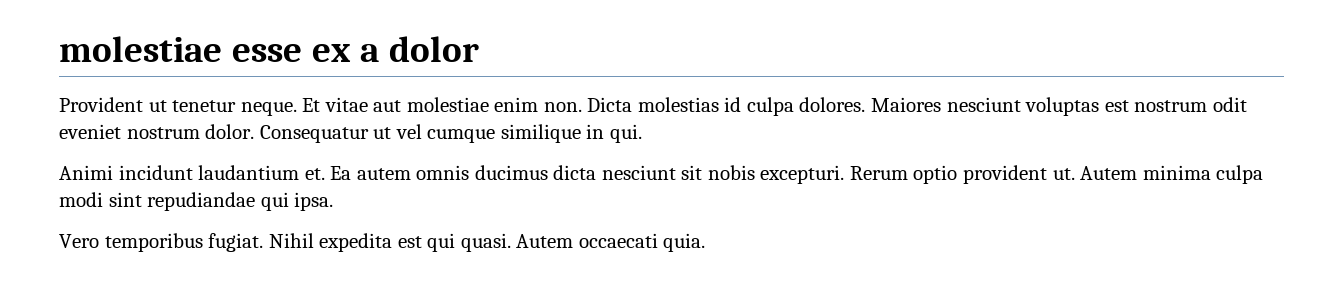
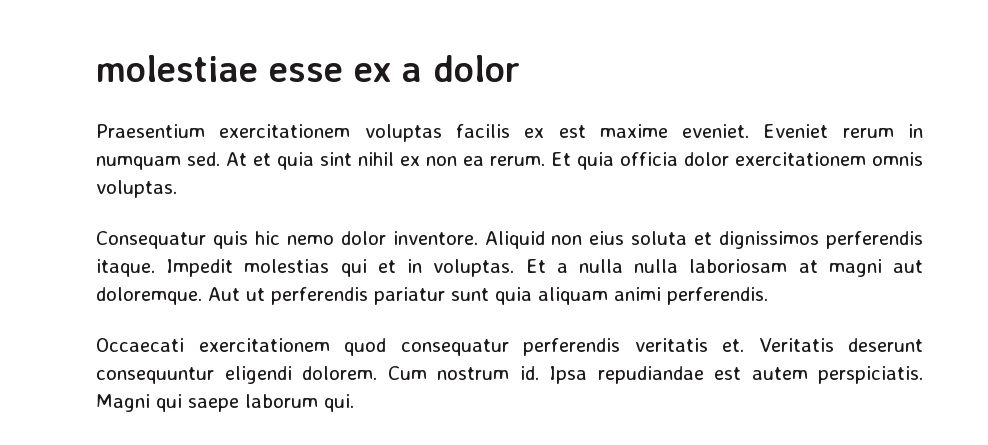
- Provident ut tenetur neque. Et vitae aut molestiae enim non. Dicta molestias id culpa dolores. Maiores nesciunt voluptas est nostrum odit eveniet nostrum dolor. Consequatur ut vel cumque similique in qui.
- Animi incidunt laudantium et. Ea autem omnis ducimus dicta nesciunt sit nobis excepturi. Rerum optio provident ut. Autem minima culpa modi sint repudiandae qui ipsa.
- Vero temporibus fugiat. Nihil expedita est qui quasi. Autem occaecati quia.
+ Praesentium exercitationem voluptas facilis ex est maxime eveniet. Eveniet rerum in numquam sed. At et quia sint nihil ex non ea rerum. Et quia officia dolor exercitationem omnis voluptas.
+ Consequatur quis hic nemo dolor inventore. Aliquid non eius soluta et dignissimos perferendis itaque. Impedit molestias qui et in voluptas. Et a nulla nulla laboriosam at magni aut doloremque. Aut ut perferendis pariatur sunt quia aliquam animi perferendis.
+ Occaecati exercitationem quod consequatur perferendis veritatis et. Veritatis deserunt consequuntur eligendi dolorem. Cum nostrum id. Ipsa repudiandae est autem perspiciatis. Magni qui saepe laborum qui.

